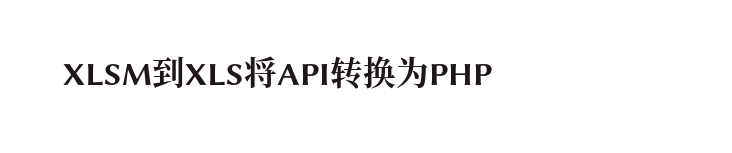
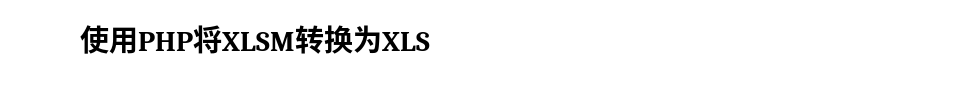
- XLSM到XLS将API转换为PHP
+ 使用PHP将XLSM转换为XLS

